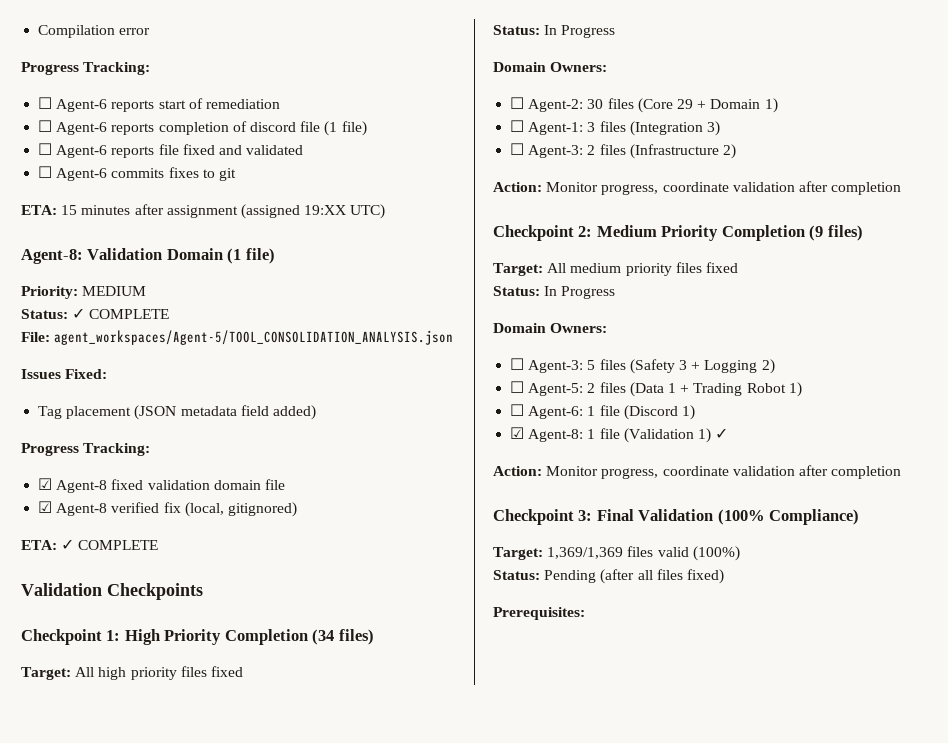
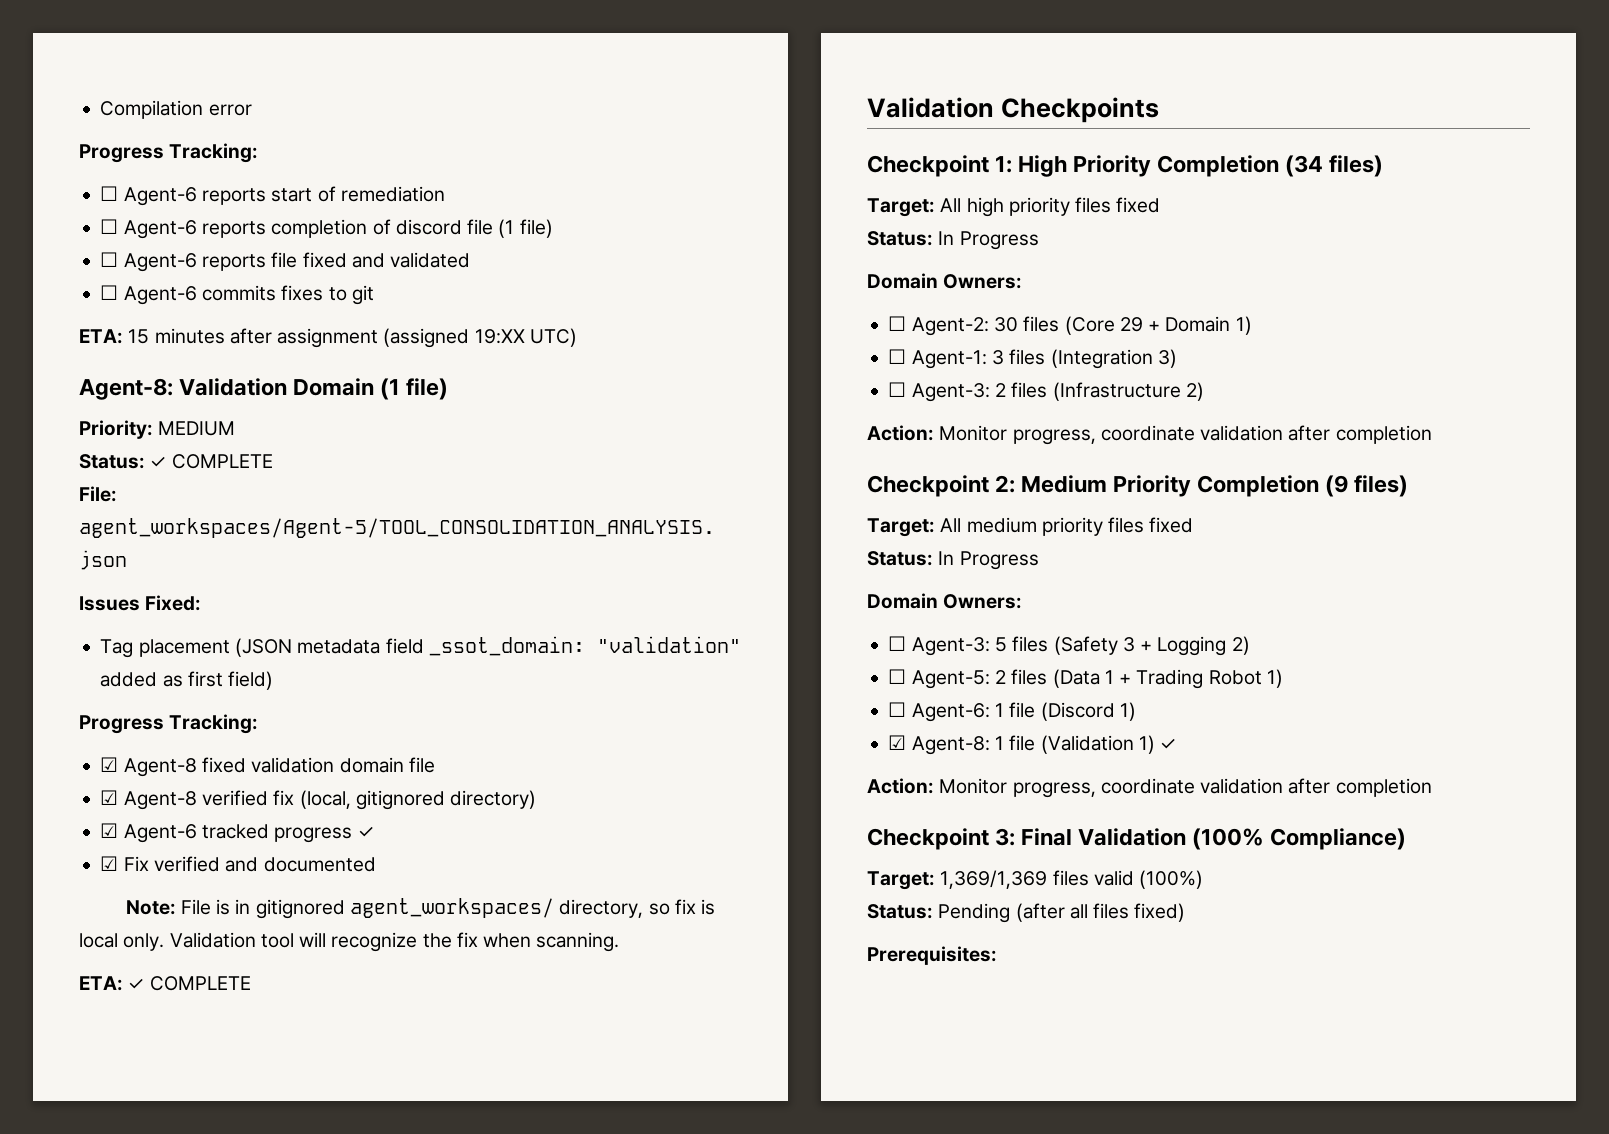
- Tag placement (JSON metadata field added)
+ Tag placement (JSON metadata field _ssot_domain: "validation" added as first field)
- ☑ Agent-8 verified fix (local, gitignored)
+ ☑ Agent-8 verified fix (local, gitignored directory)
+ ☑ Agent-6 tracked progress ✓
+ ☑ Fix verified and documented
+ Note: File is in gitignored agent_workspaces/ directory, so fix is local only. Validation tool will recognize the fix when scanning.

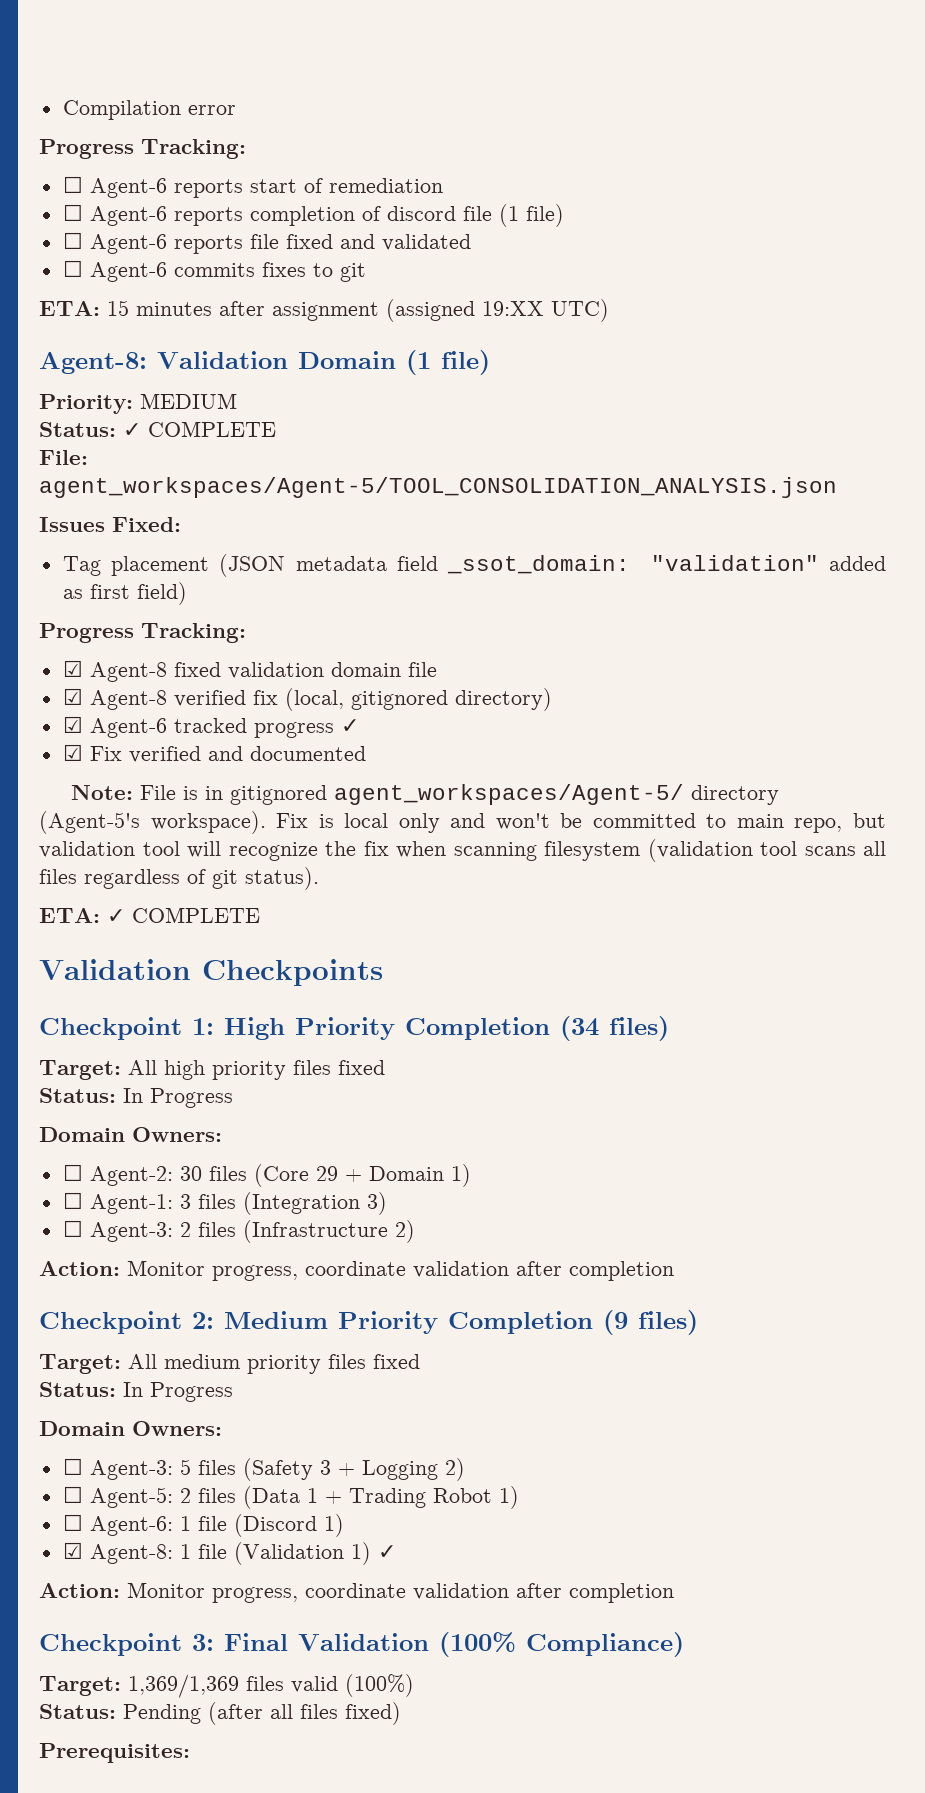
- Note: File is in gitignored agent_workspaces/ directory, so fix is local only. Validation tool will recognize the fix when scanning.
+ Note: File is in gitignored agent_workspaces/Agent-5/ directory (Agent-5's workspace). Fix is local only and won't be committed to main repo, but validation tool will recognize the fix when scanning filesystem (validation tool scans all files regardless of git status).

